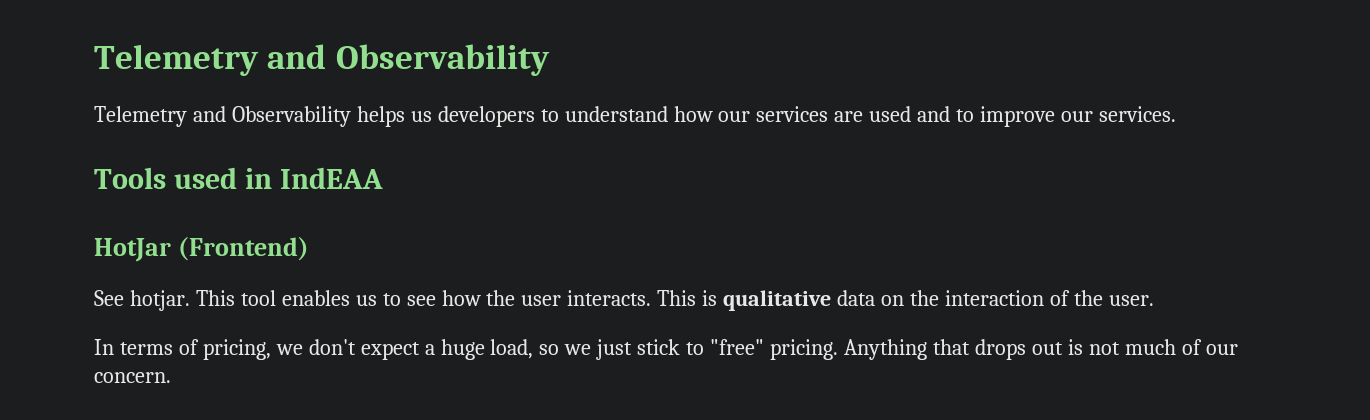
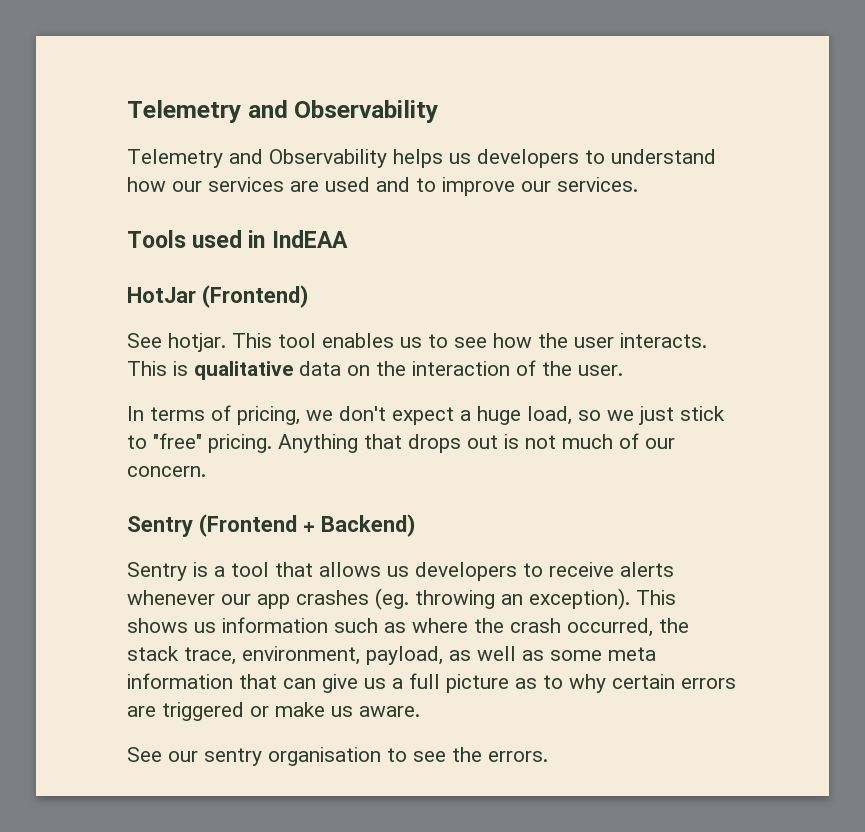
+ Sentry (Frontend + Backend)
+ Sentry is a tool that allows us developers to receive alerts whenever our app crashes (eg. throwing an exception). This shows us information such as where the crash occurred, the stack trace, environment, payload, as well as some meta information that can give us a full picture as to why certain errors are triggered or make us aware.
+ See our sentry organisation to see the errors.

